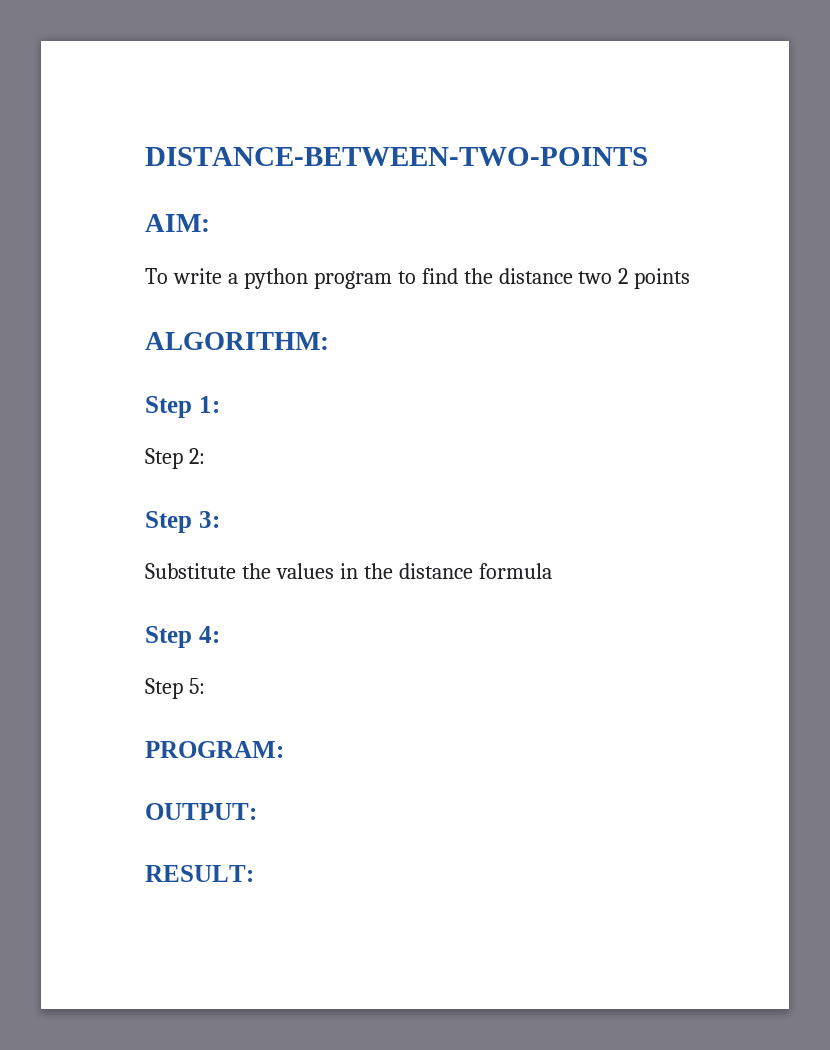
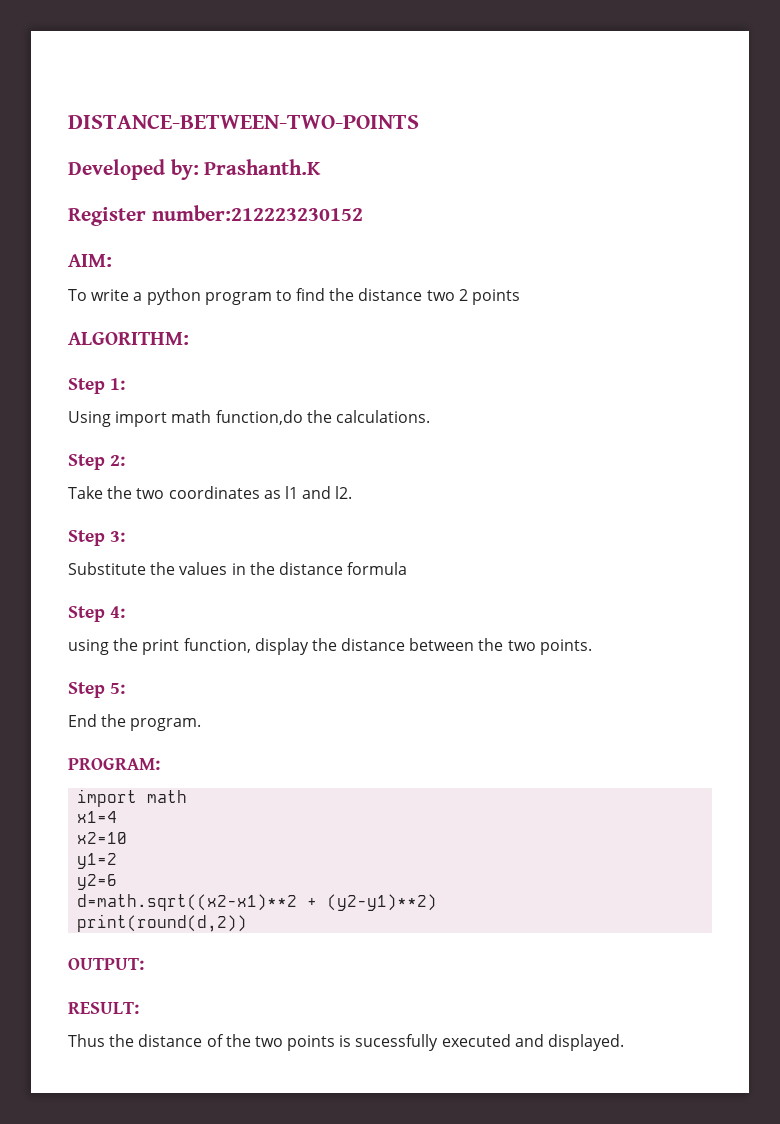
+ Developed by: Prashanth.K
+ Register number:212223230152
+ Using import math function,do the calculations.
  Step 2:
+ Take the two coordinates as l1 and l2.
+ using the print function, display the distance between the two points.
  Step 5:
+ End the program.
  PROGRAM:
+ import math
+ x1=4
+ x2=10
+ y1=2
+ y2=6
+ d=math.sqrt((x2-x1)**2 + (y2-y1)**2)
+ print(round(d,2))
  OUTPUT:
  RESULT:
+ Thus the distance of the two points is sucessfully executed and displayed.

